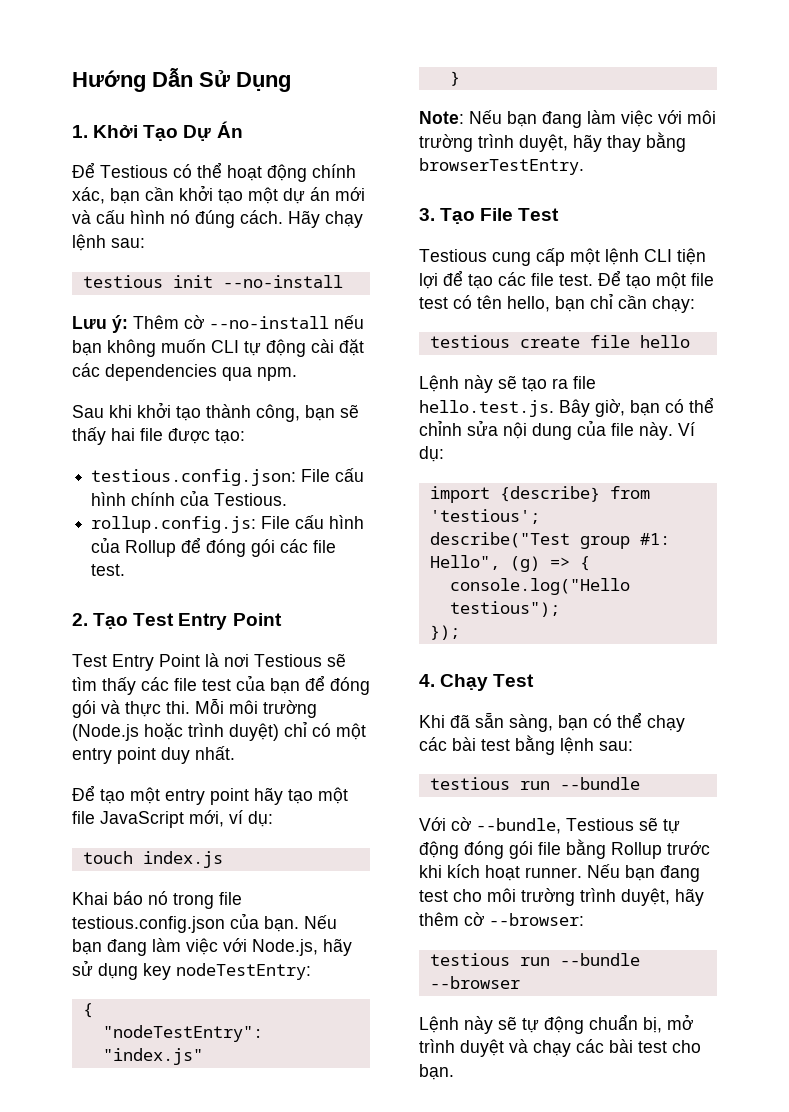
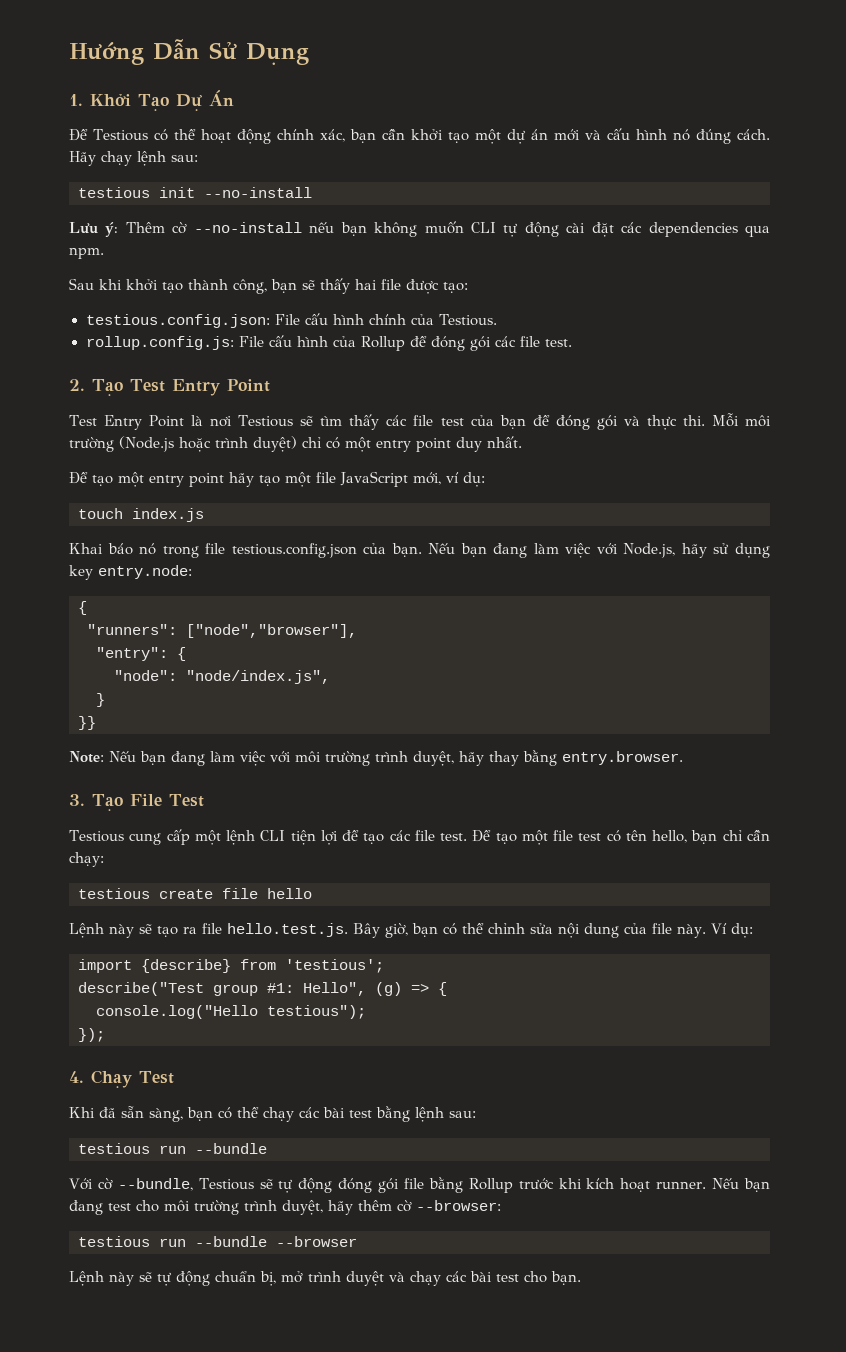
- Nếu bạn đang làm việc với Node.js, hãy sử dụng key nodeTestEntry:
+ Nếu bạn đang làm việc với Node.js, hãy sử dụng key entry.node:
  {
- "nodeTestEntry": "index.js"
+ "runners": ["node","browser"],
+ "entry": {
+ "node": "node/index.js",
+ }}
- Note: Nếu bạn đang làm việc với môi trường trình duyệt, hãy thay bằng browserTestEntry.
+ Note: Nếu bạn đang làm việc với môi trường trình duyệt, hãy thay bằng entry.browser.

